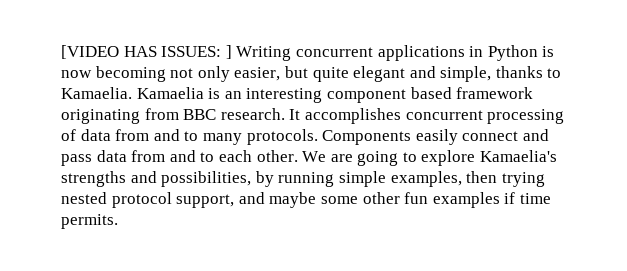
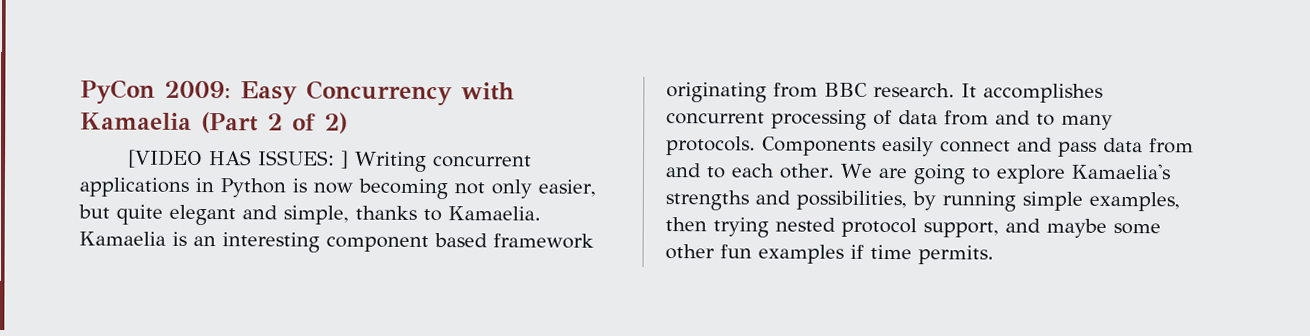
+ PyCon 2009: Easy Concurrency with Kamaelia (Part 2 of 2)

